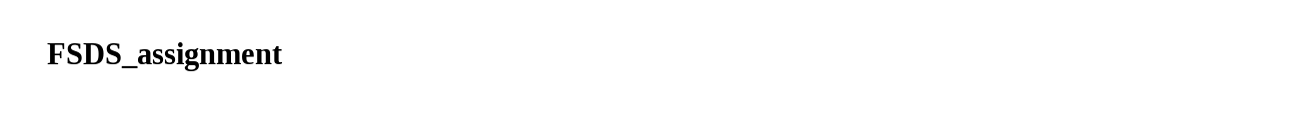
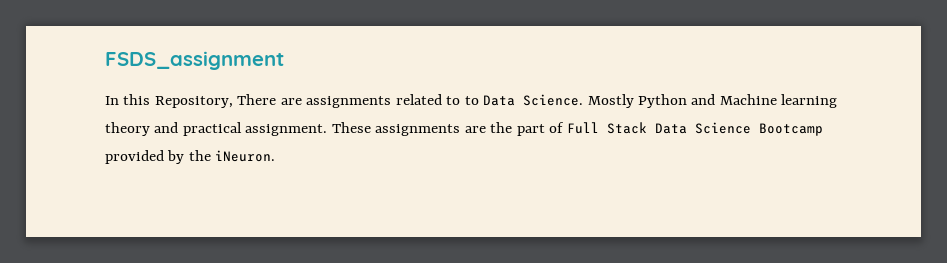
+ In this Repository, There are assignments related to to Data Science. Mostly Python and Machine learning theory and practical assignment. These assignments are the part of Full Stack Data Science Bootcamp provided by the iNeuron.

